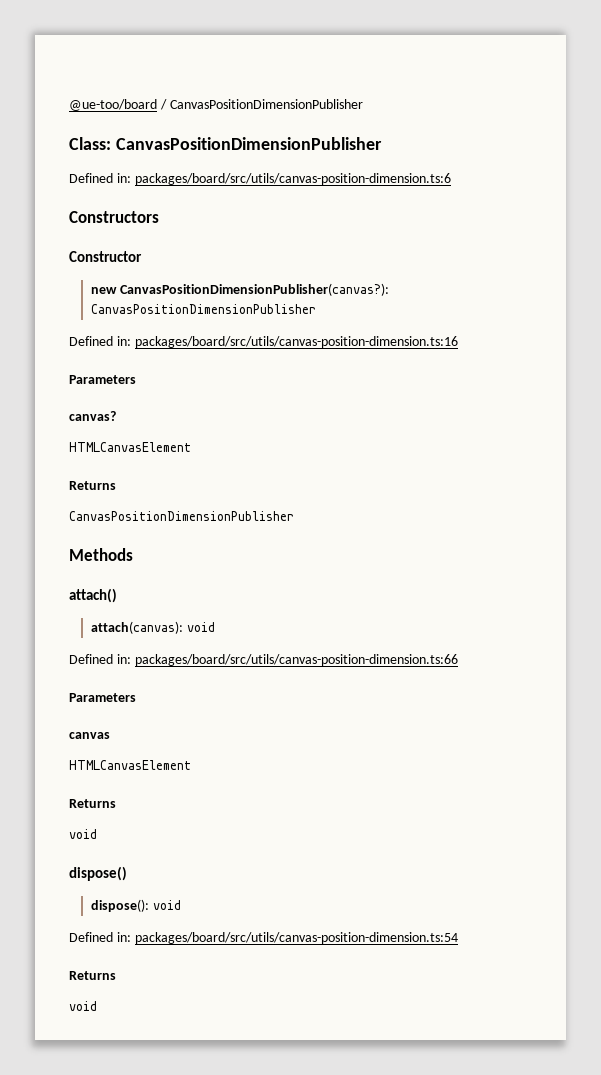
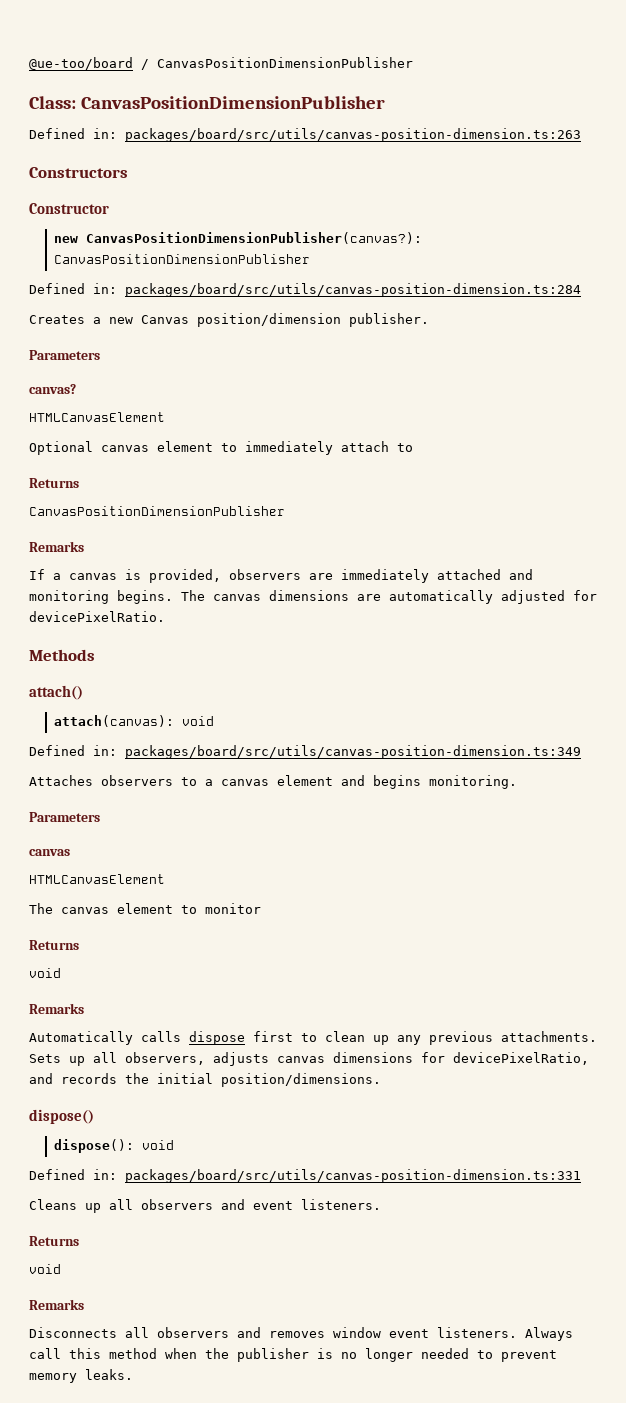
- Defined in: packages/board/src/utils/canvas-position-dimension.ts:6
+ Defined in: packages/board/src/utils/canvas-position-dimension.ts:263
- Defined in: packages/board/src/utils/canvas-position-dimension.ts:16
+ Defined in: packages/board/src/utils/canvas-position-dimension.ts:284
+ Creates a new Canvas position/dimension publisher.
  Parameters
  canvas?
  HTMLCanvasElement
+ Optional canvas element to immediately attach to
  Returns
  CanvasPositionDimensionPublisher
+ Remarks
+ If a canvas is provided, observers are immediately attached and monitoring begins. The canvas dimensions are automatically adjusted for devicePixelRatio.
- Defined in: packages/board/src/utils/canvas-position-dimension.ts:66
+ Defined in: packages/board/src/utils/canvas-position-dimension.ts:349
+ Attaches observers to a canvas element and begins monitoring.
  Parameters
  canvas
  HTMLCanvasElement
+ The canvas element to monitor
  Returns
  void
+ Remarks
+ Automatically calls dispose first to clean up any previous attachments. Sets up all observers, adjusts canvas dimensions for devicePixelRatio, and records the initial position/dimensions.
- Defined in: packages/board/src/utils/canvas-position-dimension.ts:54
+ Defined in: packages/board/src/utils/canvas-position-dimension.ts:331
+ Cleans up all observers and event listeners.
  Returns
  void
+ Remarks
+ Disconnects all observers and removes window event listeners. Always call this method when the publisher is no longer needed to prevent memory leaks.

